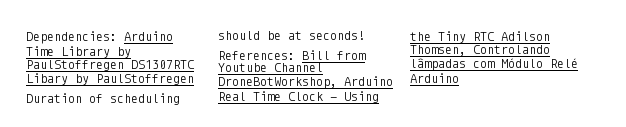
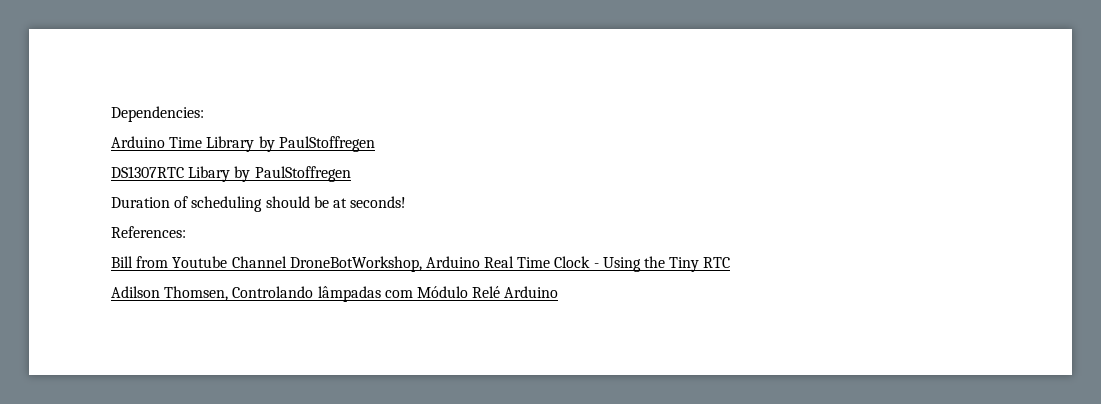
- Dependencies: Arduino Time Library by PaulStoffregen DS1307RTC Libary by PaulStoffregen
+ Dependencies:
+ Arduino Time Library by PaulStoffregen
+ DS1307RTC Libary by PaulStoffregen
- References: Bill from Youtube Channel DroneBotWorkshop, Arduino Real Time Clock - Using the Tiny RTC Adilson Thomsen, Controlando lâmpadas com Módulo Relé Arduino
+ References:
+ Bill from Youtube Channel DroneBotWorkshop, Arduino Real Time Clock - Using the Tiny RTC
+ Adilson Thomsen, Controlando lâmpadas com Módulo Relé Arduino

